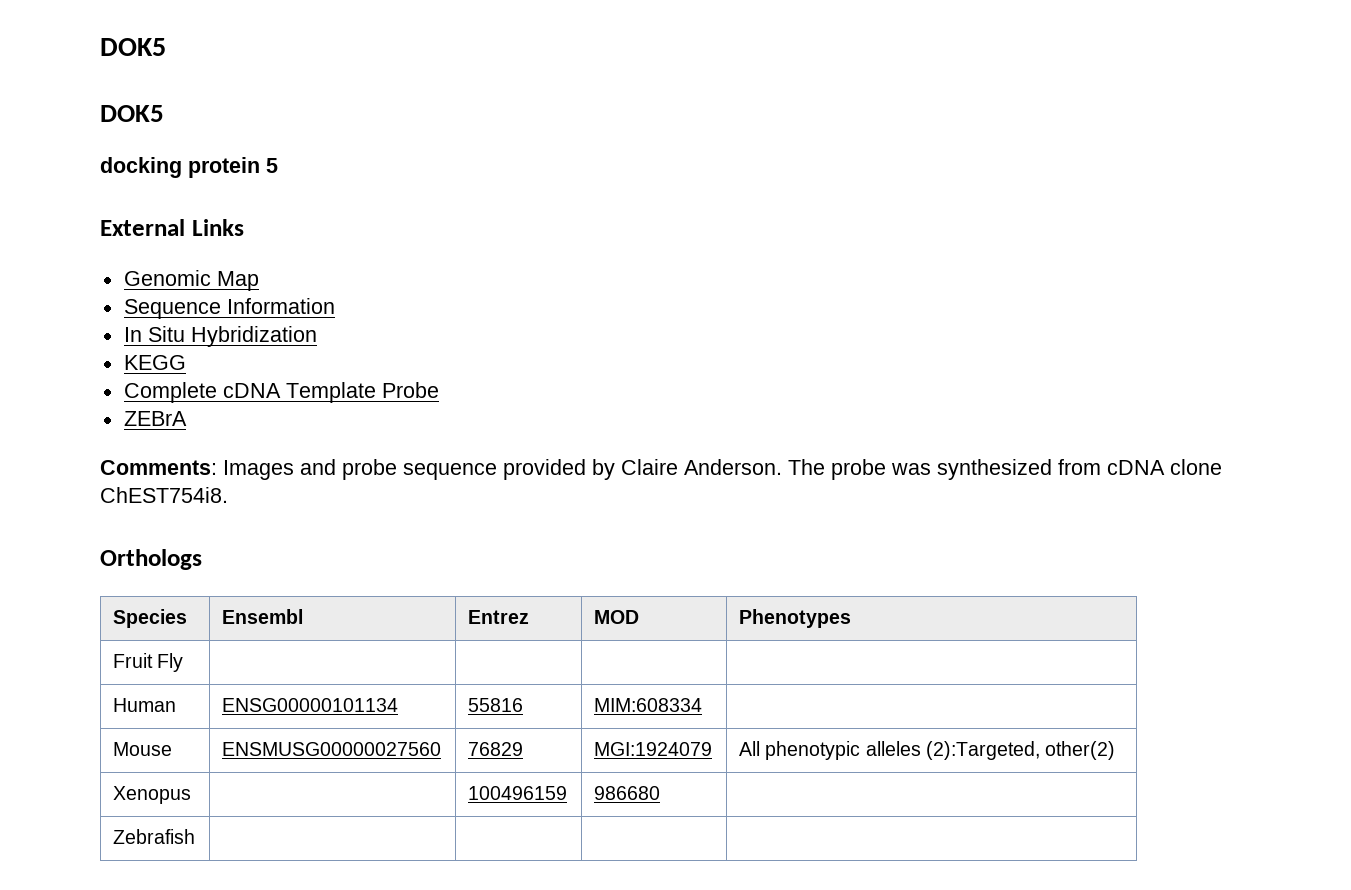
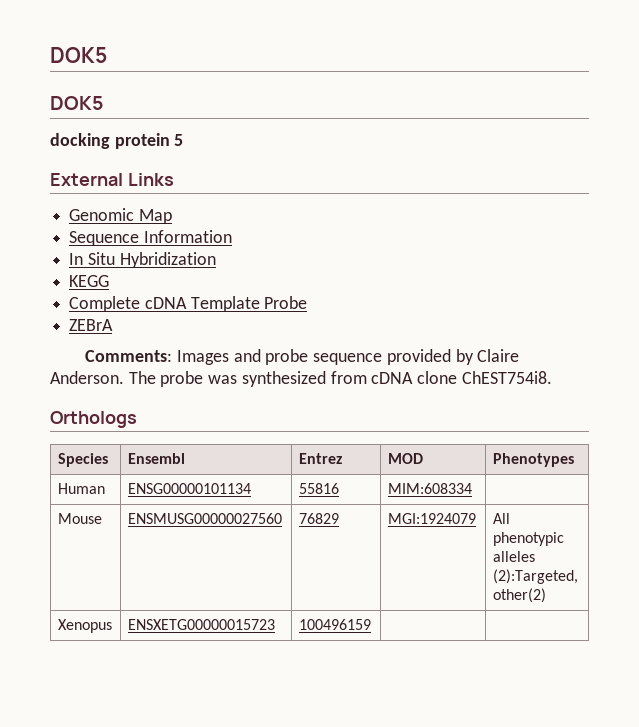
- Fruit Fly | | | |
- Xenopus | | 100496159 | 986680 |
- Zebrafish | | | |
+ Xenopus | ENSXETG00000015723 | 100496159 | |

